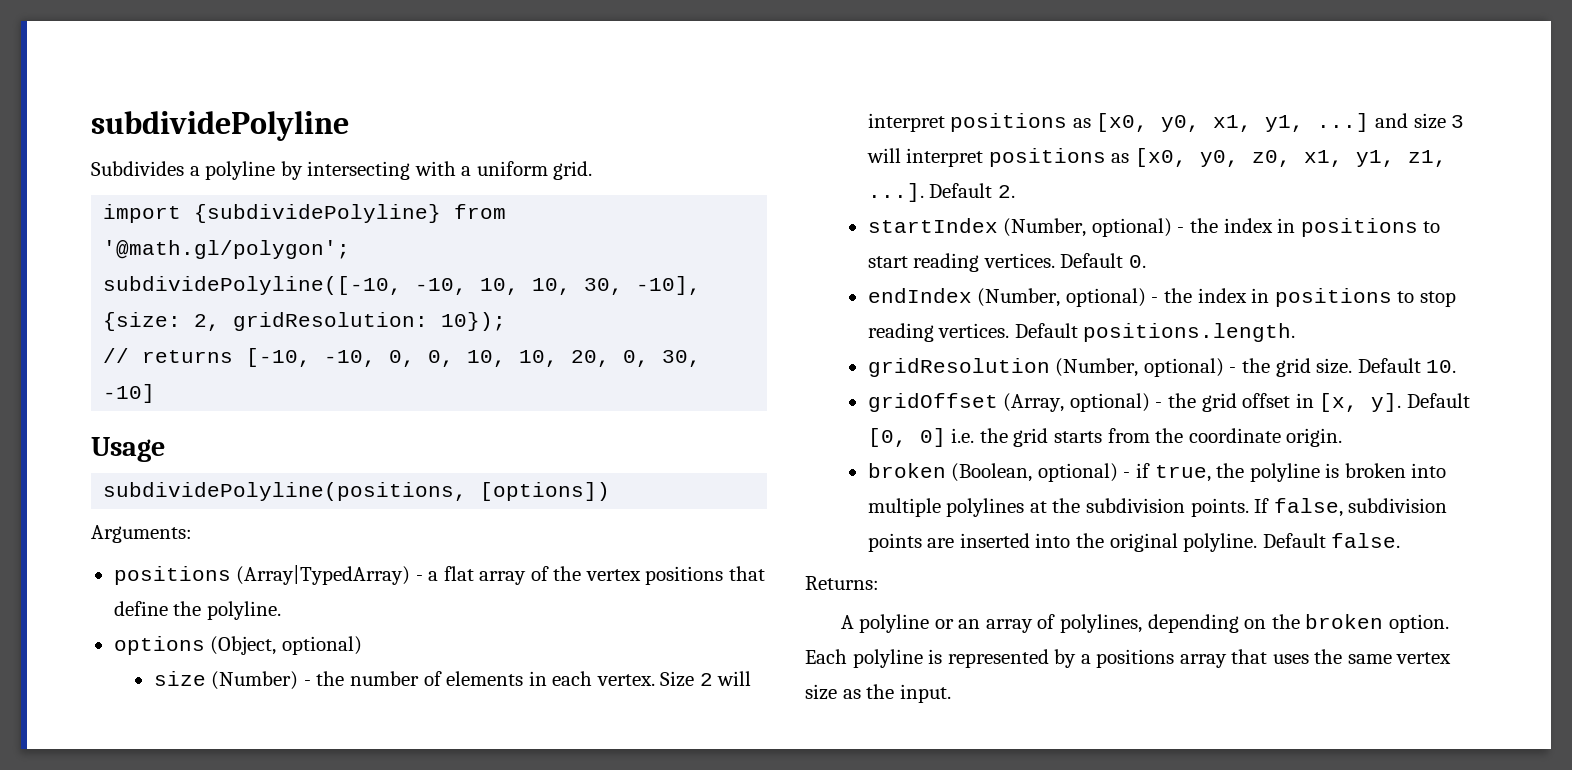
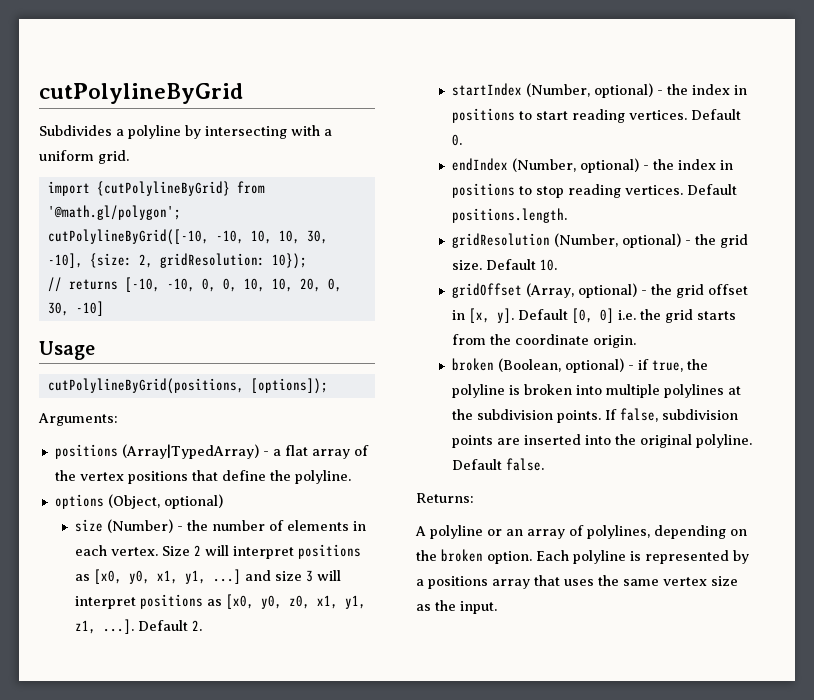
- subdividePolyline
+ cutPolylineByGrid
- import {subdividePolyline} from '@math.gl/polygon';
+ import {cutPolylineByGrid} from '@math.gl/polygon';
- subdividePolyline([-10, -10, 10, 10, 30, -10], {size: 2, gridResolution: 10});
+ cutPolylineByGrid([-10, -10, 10, 10, 30, -10], {size: 2, gridResolution: 10});
- subdividePolyline(positions, [options])
+ cutPolylineByGrid(positions, [options]);

